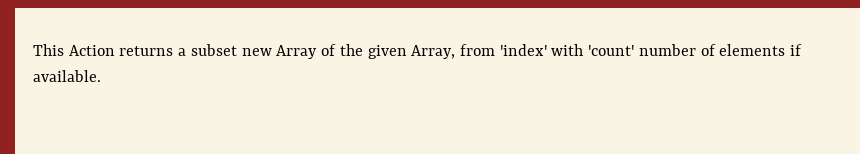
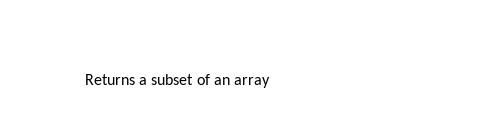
- This Action returns a subset new Array of the given Array, from 'index' with 'count' number of elements if available.
+ Returns a subset of an array

